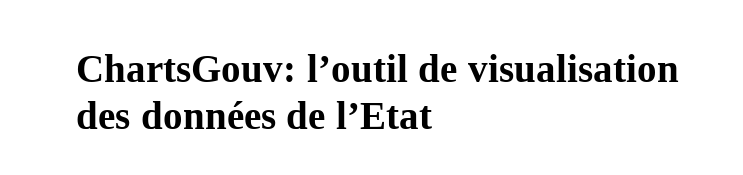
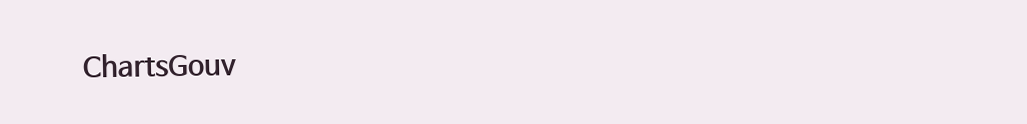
- ChartsGouv: l’outil de visualisation des données de l’Etat
+ ChartsGouv

